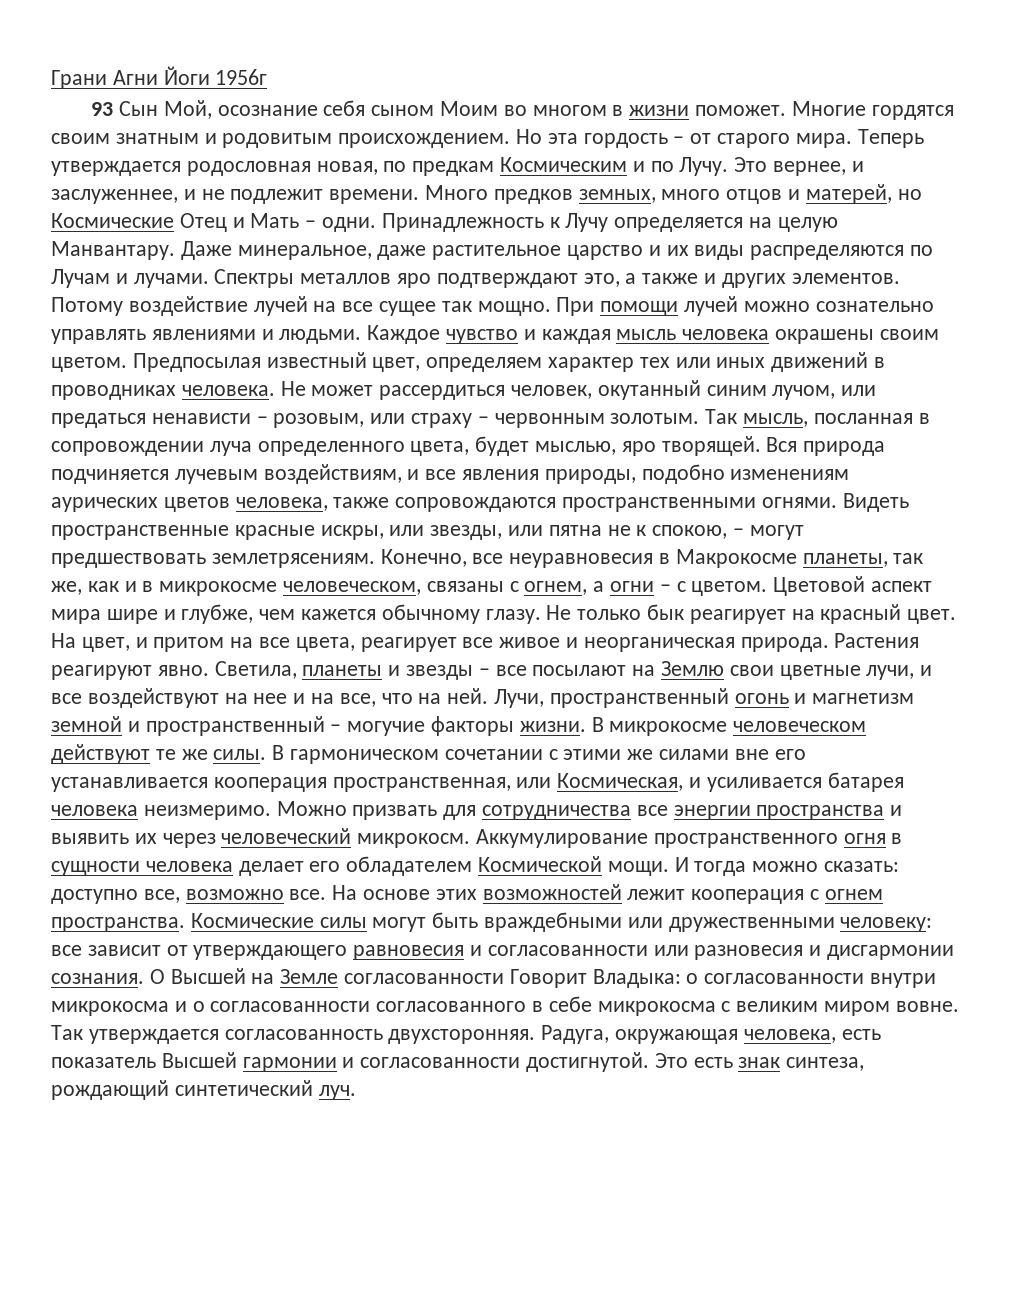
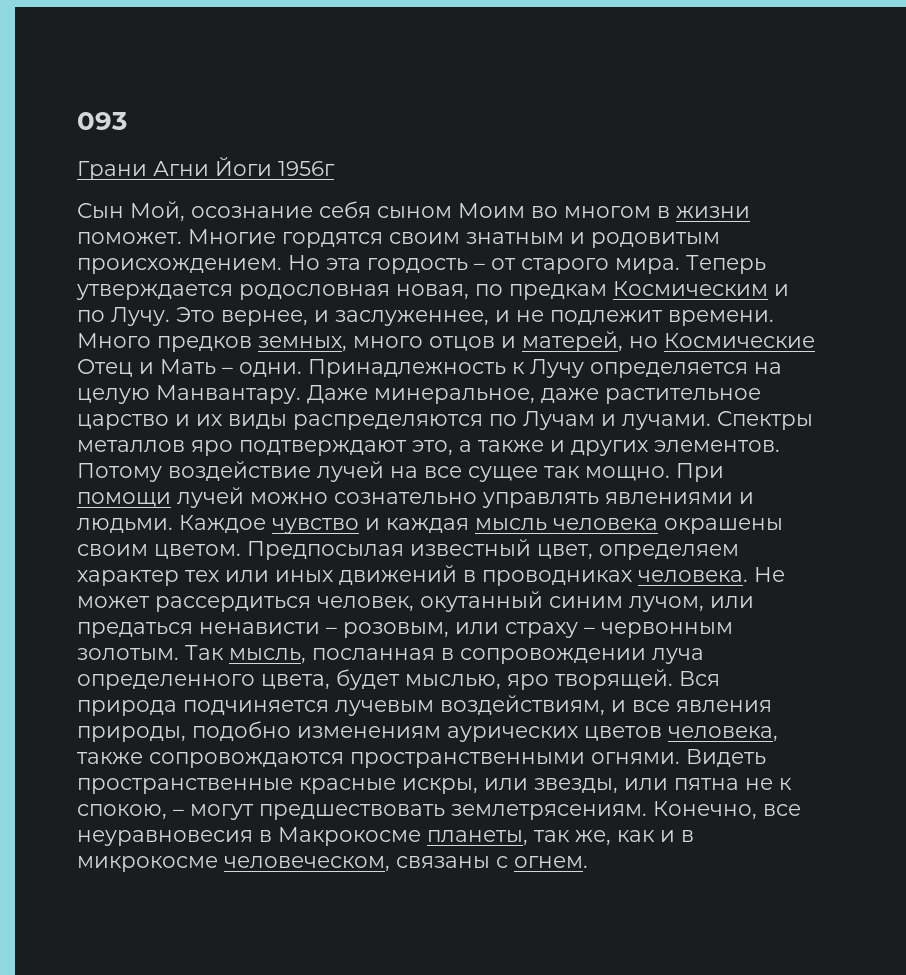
+ 093
- 93 Сын Мой, осознание себя сыном Моим во многом в жизни поможет.
+ Сын Мой, осознание себя сыном Моим во многом в жизни поможет.
- Конечно, все неуравновесия в Макрокосме планеты, так же, как и в микрокосме человеческом, связаны с огнем, а огни – с цветом. Цветовой аспект мира шире и глубже, чем кажется обычному глазу. Не только бык реагирует на красный цвет. На цвет, и притом на все цвета, реагирует все живое и неорганическая природа. Растения реагируют явно. Светила, планеты и звезды – все посылают на Землю свои цветные лучи, и все воздействуют на нее и на все, что на ней. Лучи, пространственный огонь и магнетизм земной и пространственный – могучие факторы жизни. В микрокосме человеческом действуют те же силы. В гармоническом сочетании с этими же силами вне его устанавливается кооперация пространственная, или Космическая, и усиливается батарея человека неизмеримо. Можно призвать для сотрудничества все энергии пространства и выявить их через человеческий микрокосм. Аккумулирование пространственного огня в сущности человека делает его обладателем Космической мощи. И тогда можно сказать: доступно все, возможно все. На основе этих возможностей лежит кооперация с огнем пространства. Космические силы могут быть враждебными или дружественными человеку: все зависит от утверждающего равновесия и согласованности или разновесия и дисгармонии сознания. О Высшей на Земле согласованности Говорит Владыка: о согласованности внутри микрокосма и о согласованности согласованного в себе микрокосма с великим миром вовне. Так утверждается согласованность двухсторонняя. Радуга, окружающая человека, есть показатель Высшей гармонии и согласованности достигнутой. Это есть знак синтеза, рождающий синтетический луч.
+ Конечно, все неуравновесия в Макрокосме планеты, так же, как и в микрокосме человеческом, связаны с огнем.

